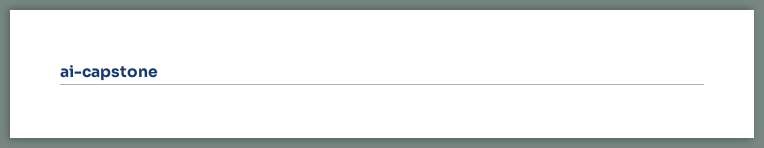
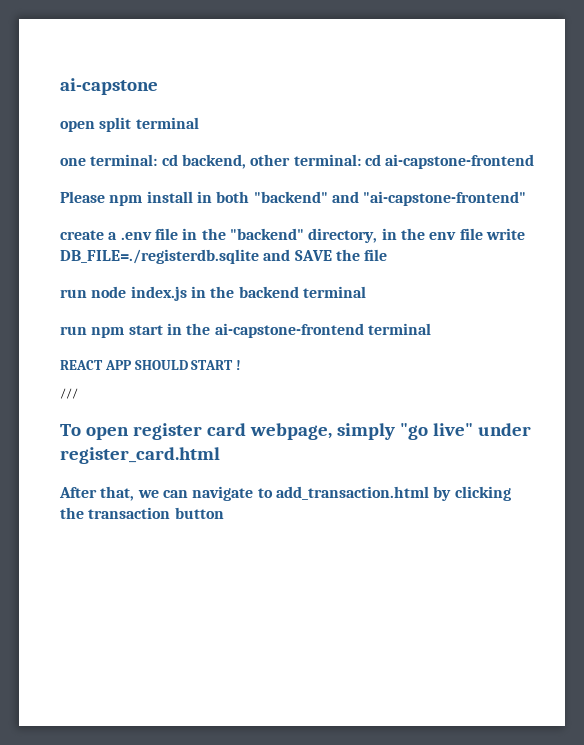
+ open split terminal
+ one terminal: cd backend, other terminal: cd ai-capstone-frontend
+ Please npm install in both "backend" and "ai-capstone-frontend"
+ create a .env file in the "backend" directory, in the env file write DB_FILE=./registerdb.sqlite and SAVE the file
+ run node index.js in the backend terminal
+ run npm start in the ai-capstone-frontend terminal
+ REACT APP SHOULD START !
+ ///
+ To open register card webpage, simply "go live" under register_card.html
+ After that, we can navigate to add_transaction.html by clicking the transaction button

